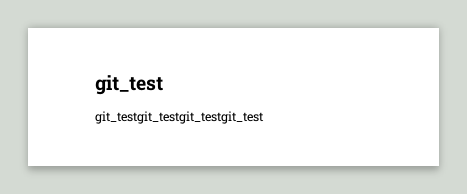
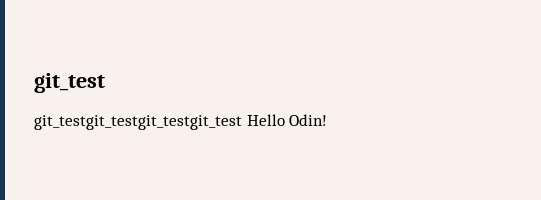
- git_testgit_testgit_testgit_test
+ git_testgit_testgit_testgit_test Hello Odin!

